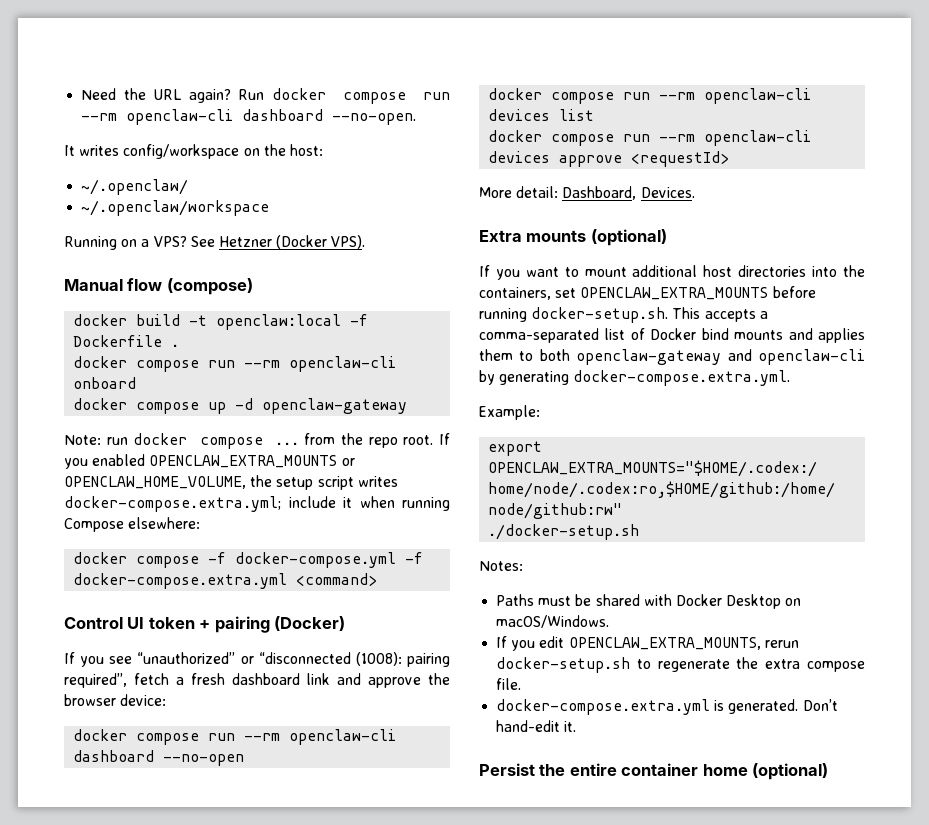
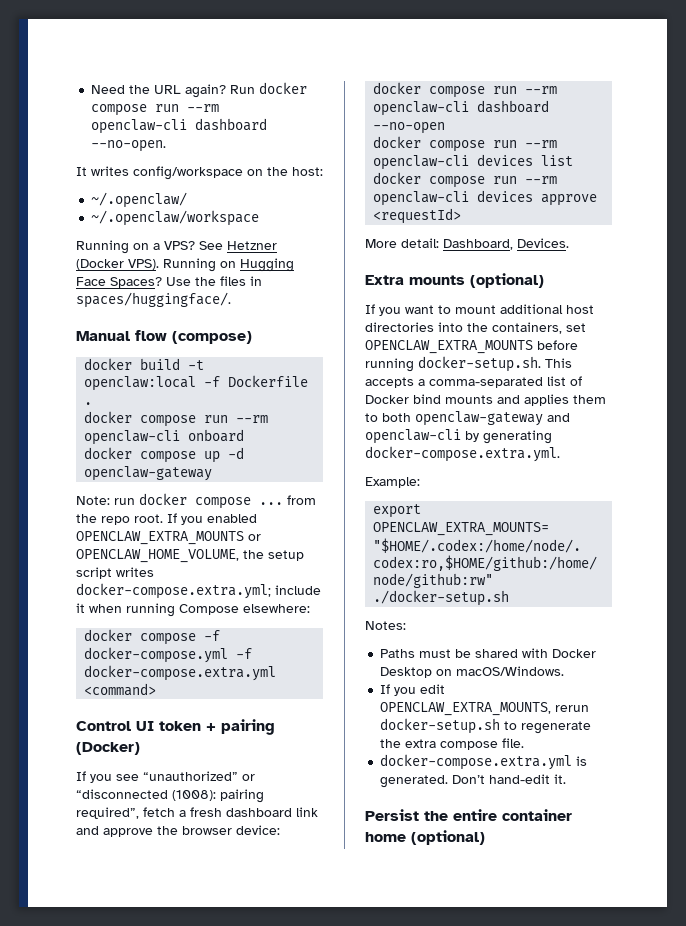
+ Running on Hugging Face Spaces? Use the files in spaces/huggingface/.

